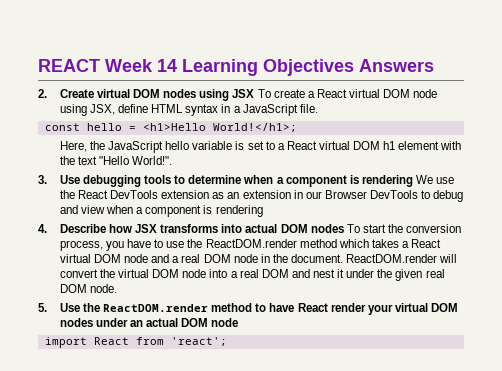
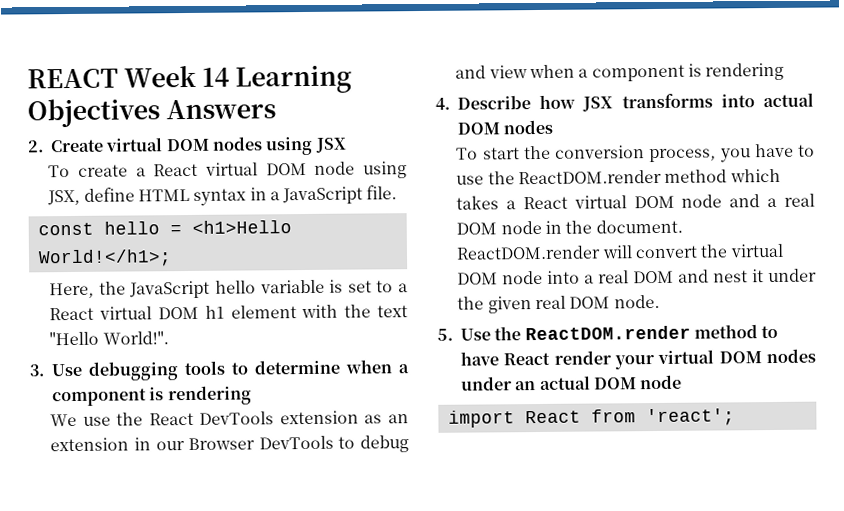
- 2. Create virtual DOM nodes using JSX To create a React virtual DOM node using JSX, define HTML syntax in a JavaScript file.
+ 2. Create virtual DOM nodes using JSX
+ To create a React virtual DOM node using JSX, define HTML syntax in a JavaScript file.
- 3. Use debugging tools to determine when a component is rendering We use the React DevTools extension as an extension in our Browser DevTools to debug and view when a component is rendering
+ 3. Use debugging tools to determine when a component is rendering
+ We use the React DevTools extension as an extension in our Browser DevTools to debug and view when a component is rendering
- 4. Describe how JSX transforms into actual DOM nodes To start the conversion process, you have to use the ReactDOM.render method which takes a React virtual DOM node and a real DOM node in the document.
+ 4. Describe how JSX transforms into actual DOM nodes
+ To start the conversion process, you have to use the ReactDOM.render method which takes a React virtual DOM node and a real DOM node in the document.

